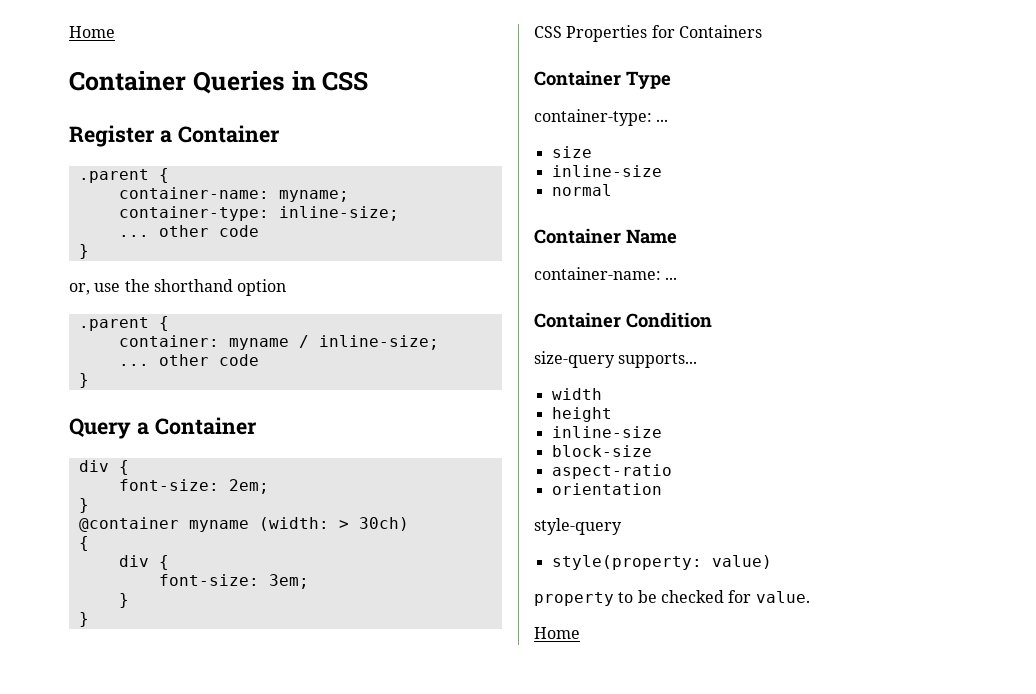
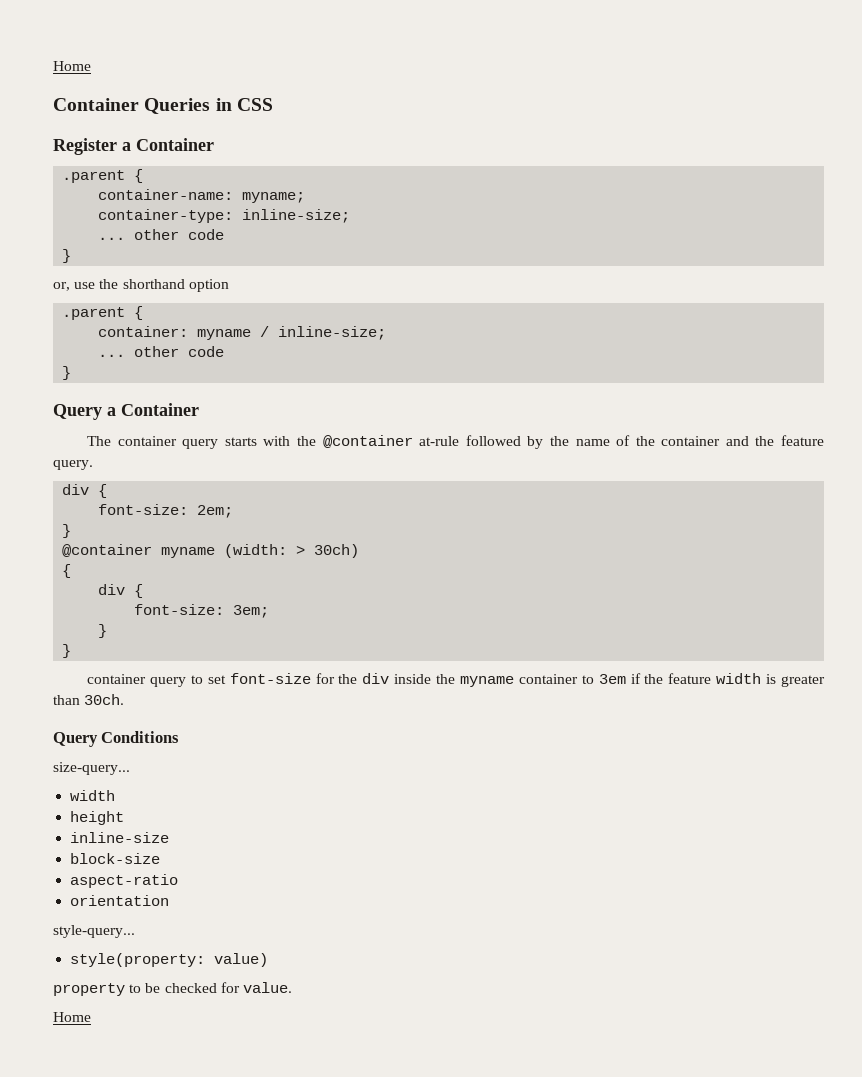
+ The container query starts with the @container at-rule followed by the name of the container and the feature query.
- CSS Properties for Containers
- Container Type
- container-type: ...
- size
- inline-size
- normal
- Container Name
- container-name: ...
- Container Condition
- size-query supports...
+ container query to set font-size for the div inside the myname container to 3em if the feature width is greater than 30ch.
+ Query Conditions
+ size-query...
- style-query
+ style-query...

